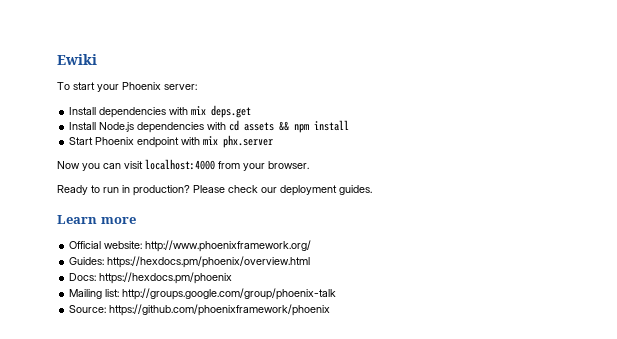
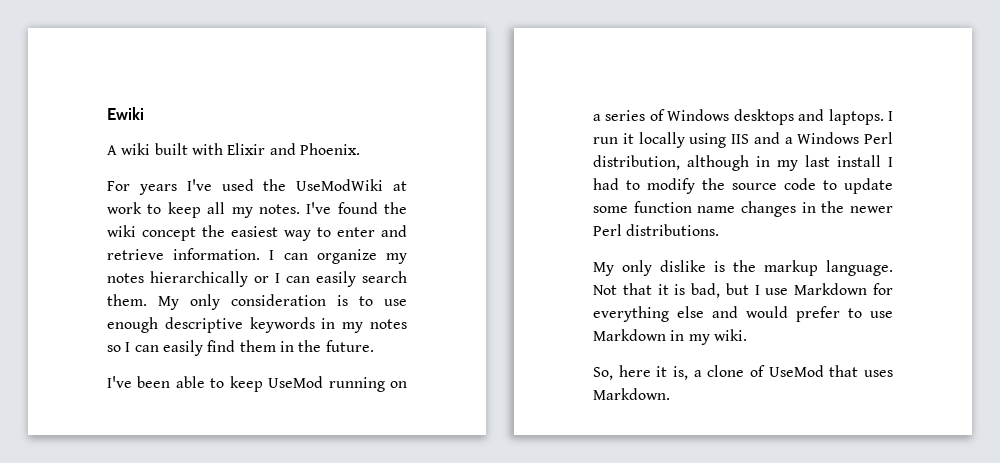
- To start your Phoenix server:
- Install dependencies with mix deps.get
- Install Node.js dependencies with cd assets && npm install
- Start Phoenix endpoint with mix phx.server
- Now you can visit localhost:4000 from your browser.
- Ready to run in production? Please check our deployment guides.
- Learn more
- Official website: http://www.phoenixframework.org/
- Guides: https://hexdocs.pm/phoenix/overview.html
- Docs: https://hexdocs.pm/phoenix
- Mailing list: http://groups.google.com/group/phoenix-talk
- Source: https://github.com/phoenixframework/phoenix
+ A wiki built with Elixir and Phoenix.
+ For years I've used the UseModWiki at work to keep all my notes. I've found the wiki concept the easiest way to enter and retrieve information. I can organize my notes hierarchically or I can easily search them. My only consideration is to use enough descriptive keywords in my notes so I can easily find them in the future.
+ I've been able to keep UseMod running on a series of Windows desktops and laptops. I run it locally using IIS and a Windows Perl distribution, although in my last install I had to modify the source code to update some function name changes in the newer Perl distributions.
+ My only dislike is the markup language. Not that it is bad, but I use Markdown for everything else and would prefer to use Markdown in my wiki.
+ So, here it is, a clone of UseMod that uses Markdown.

